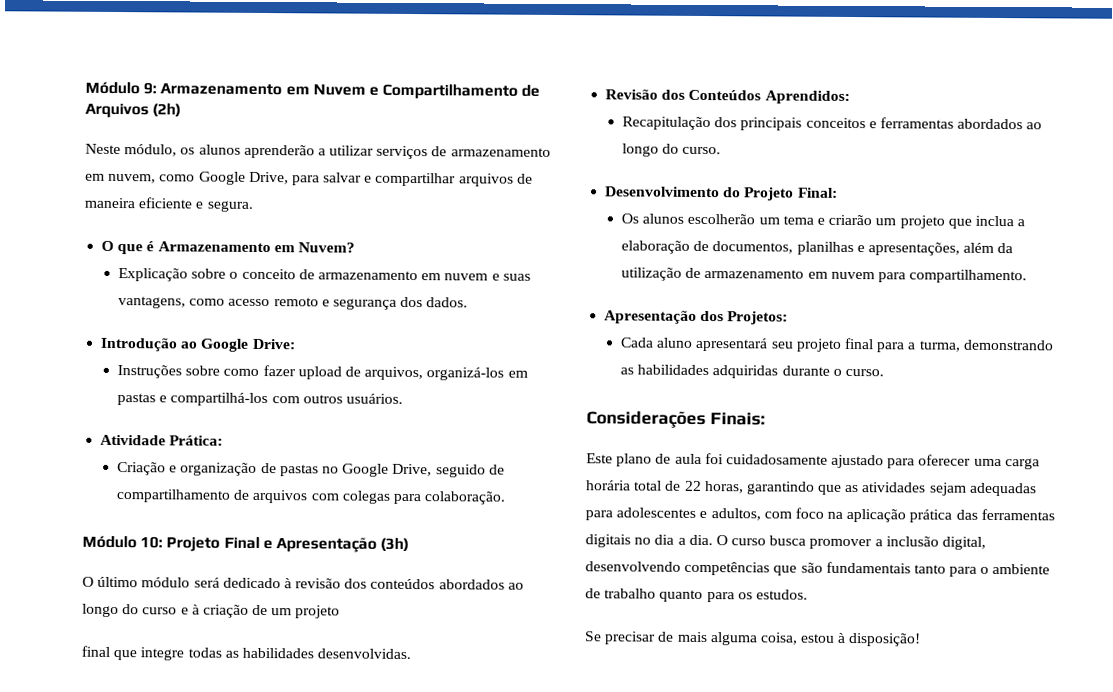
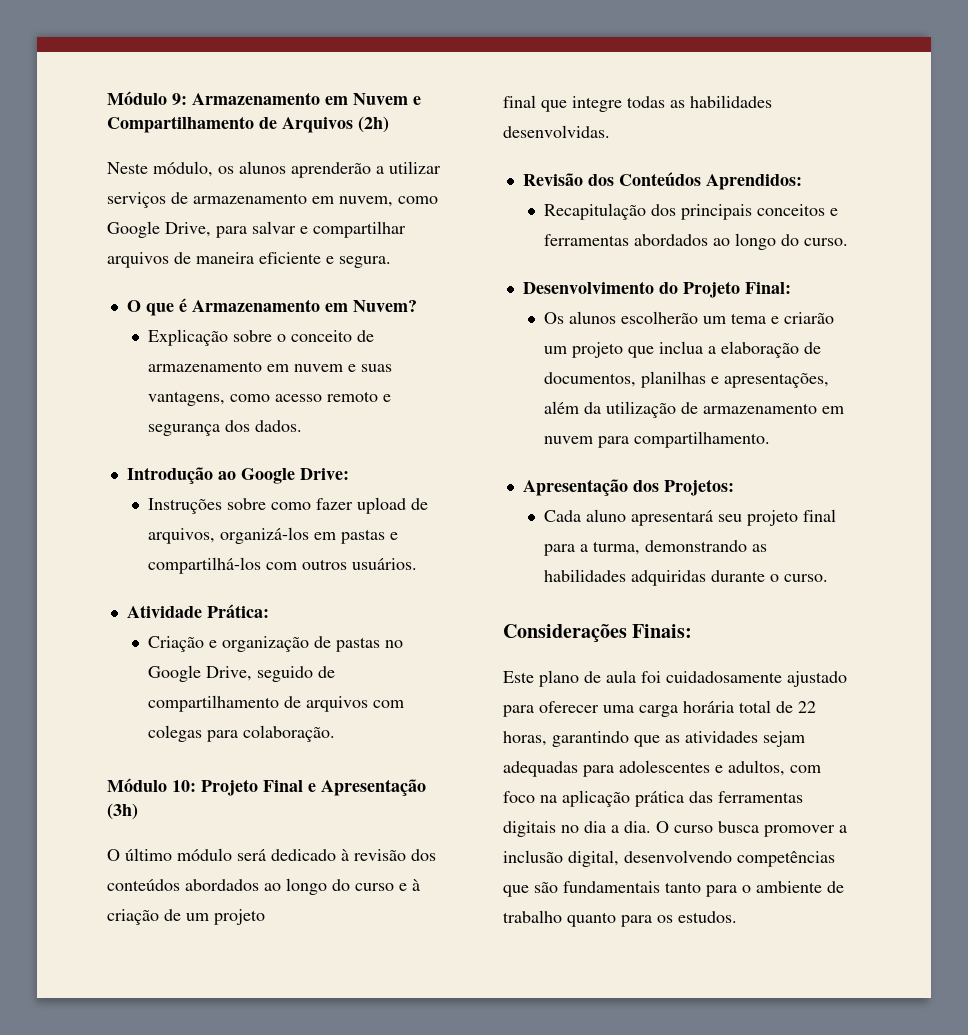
- Se precisar de mais alguma coisa, estou à disposição!

